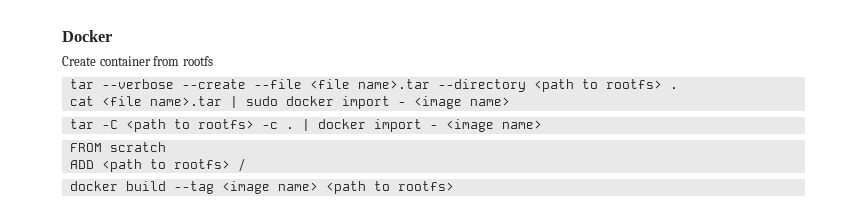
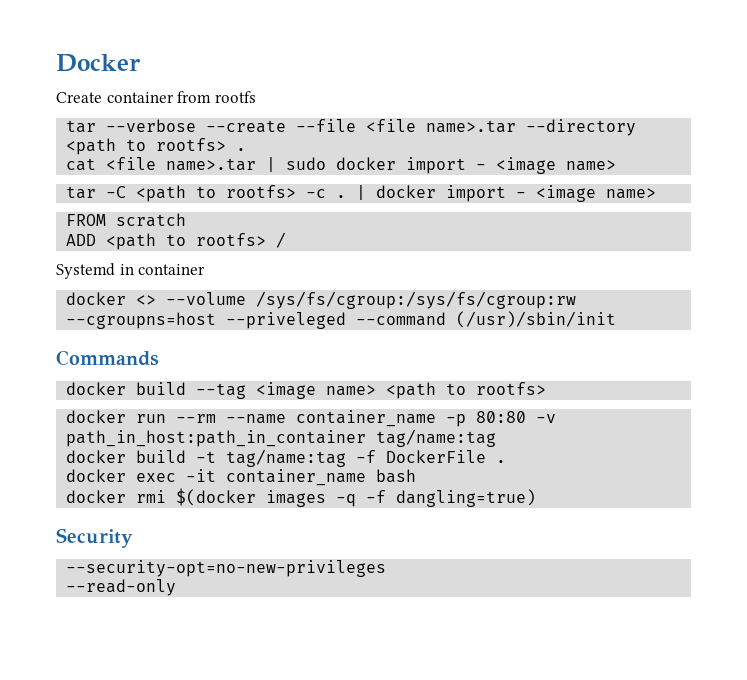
+ Systemd in container
+ docker <> --volume /sys/fs/cgroup:/sys/fs/cgroup:rw --cgroupns=host --priveleged --command (/usr)/sbin/init
+ Commands
+ docker run --rm --name container_name -p 80:80 -v path_in_host:path_in_container tag/name:tag
+ docker build -t tag/name:tag -f DockerFile .
+ docker exec -it container_name bash
+ docker rmi $(docker images -q -f dangling=true)
+ Security
+ --security-opt=no-new-privileges
+ --read-only

